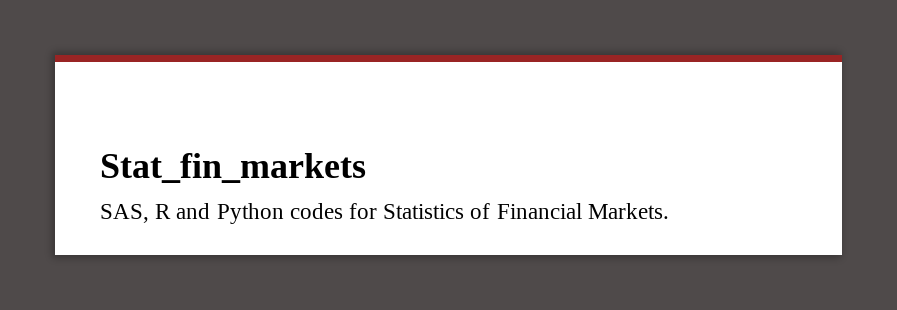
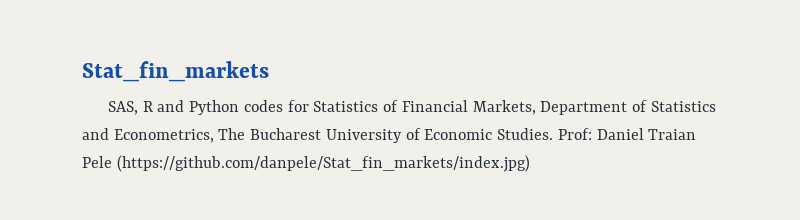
- SAS, R and Python codes for Statistics of Financial Markets.
+ SAS, R and Python codes for Statistics of Financial Markets, Department of Statistics and Econometrics, The Bucharest University of Economic Studies. Prof: Daniel Traian Pele (https://github.com/danpele/Stat_fin_markets/index.jpg)

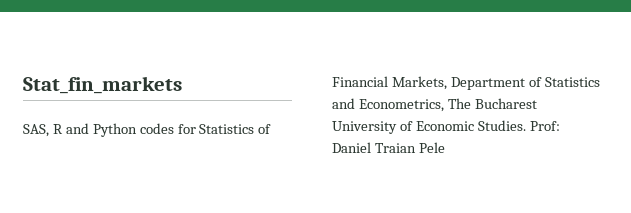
- Prof: Daniel Traian Pele (https://github.com/danpele/Stat_fin_markets/index.jpg)
+ Prof: Daniel Traian Pele

